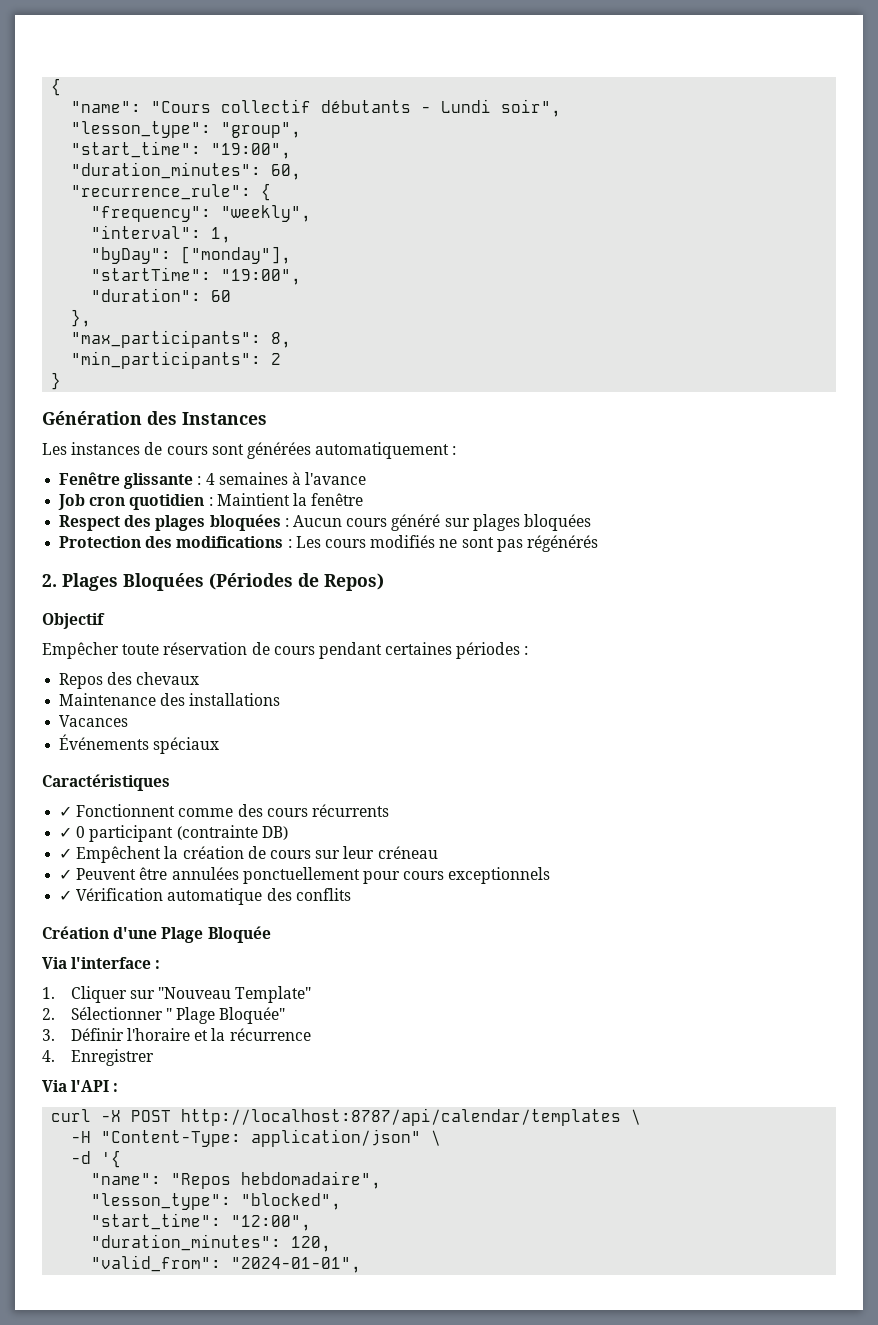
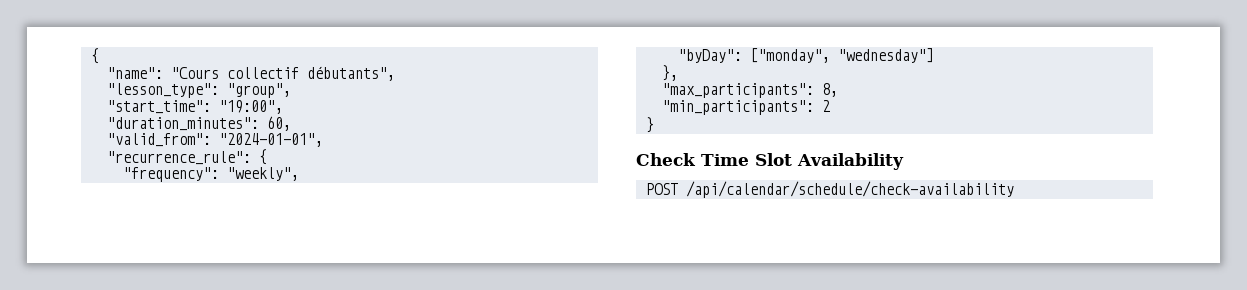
- "name": "Cours collectif débutants - Lundi soir",
+ "name": "Cours collectif débutants",
+ "valid_from": "2024-01-01",
- "interval": 1,
- "byDay": ["monday"],
- "startTime": "19:00",
- "duration": 60
+ "byDay": ["monday", "wednesday"]
- Génération des Instances
- Les instances de cours sont générées automatiquement :
- Fenêtre glissante : 4 semaines à l'avance
- Job cron quotidien : Maintient la fenêtre
- Respect des plages bloquées : Aucun cours généré sur plages bloquées
- Protection des modifications : Les cours modifiés ne sont pas régénérés
- 2. Plages Bloquées (Périodes de Repos)
- Objectif
- Empêcher toute réservation de cours pendant certaines périodes :
- Repos des chevaux
- Maintenance des installations
- Vacances
- Événements spéciaux
- Caractéristiques
- ✓ Fonctionnent comme des cours récurrents
- ✓ 0 participant (contrainte DB)
- ✓ Empêchent la création de cours sur leur créneau
- ✓ Peuvent être annulées ponctuellement pour cours exceptionnels
- ✓ Vérification automatique des conflits
- Création d'une Plage Bloquée
- Via l'interface :
- 1. Cliquer sur "Nouveau Template"
- 2. Sélectionner " Plage Bloquée"
- 3. Définir l'horaire et la récurrence
- 4. Enregistrer
- Via l'API :
- curl -X POST http://localhost:8787/api/calendar/templates \
- -H "Content-Type: application/json" \
- -d '{
- "name": "Repos hebdomadaire",
- "lesson_type": "blocked",
- "start_time": "12:00",
- "duration_minutes": 120,
- "valid_from": "2024-01-01",
+ Check Time Slot Availability
+ POST /api/calendar/schedule/check-availability

